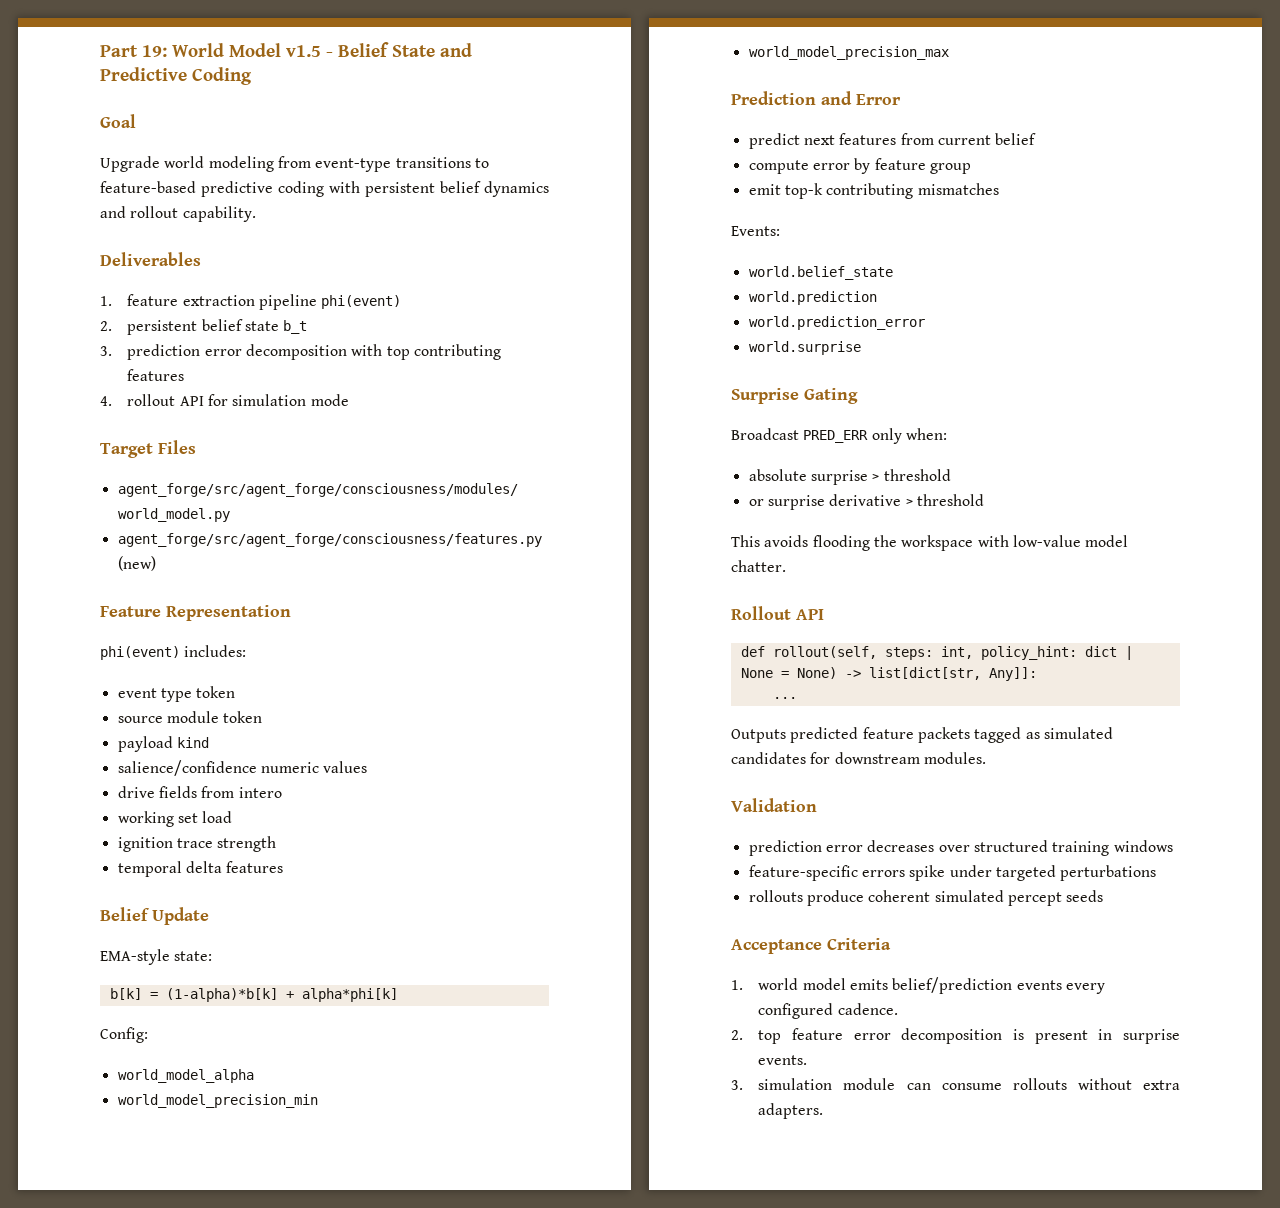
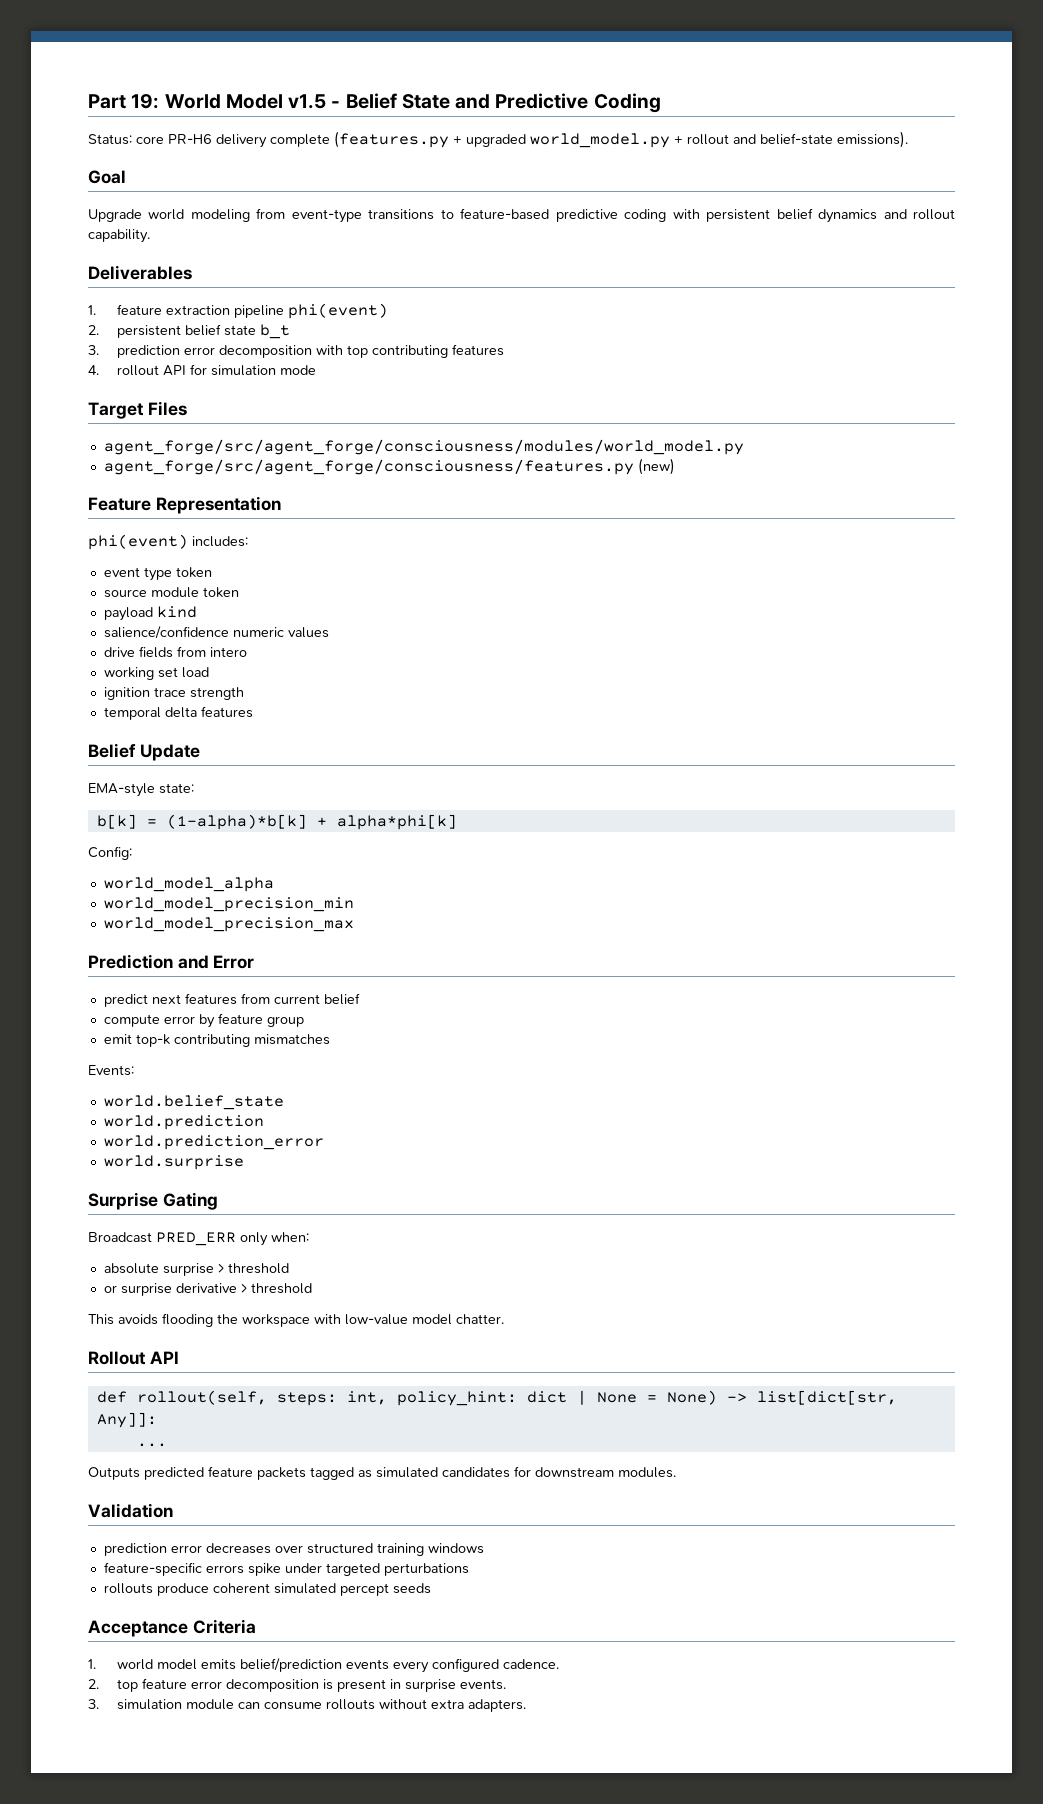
+ Status: core PR-H6 delivery complete (features.py + upgraded world_model.py + rollout and belief-state emissions).

